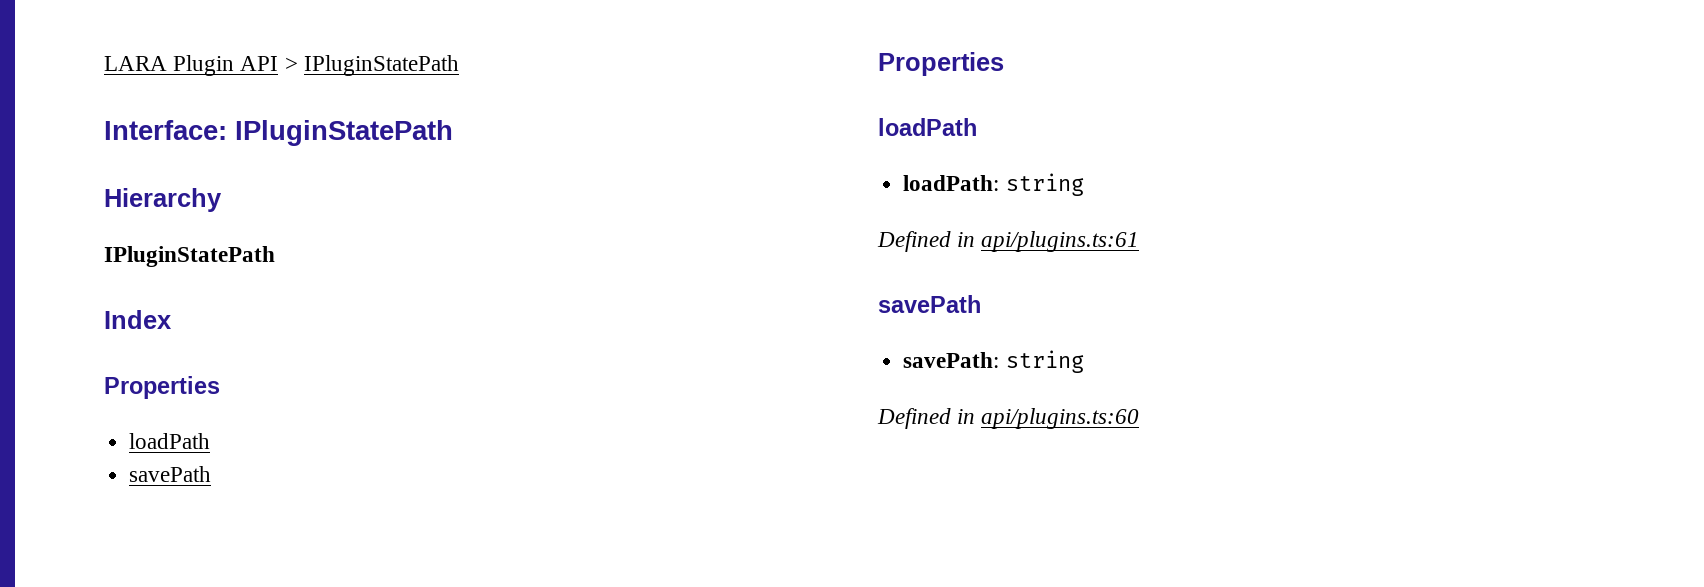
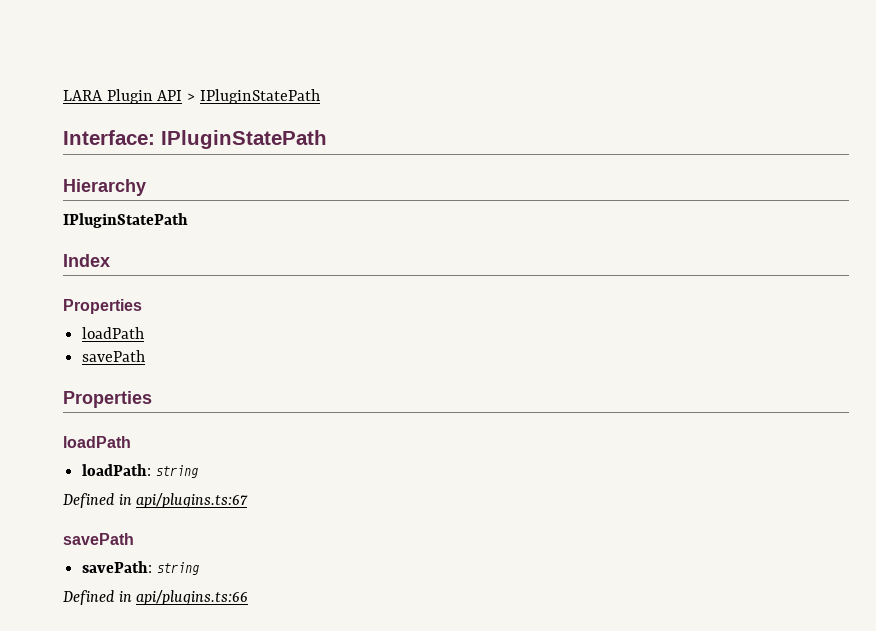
- Defined in api/plugins.ts:61
+ Defined in api/plugins.ts:67
- Defined in api/plugins.ts:60
+ Defined in api/plugins.ts:66

